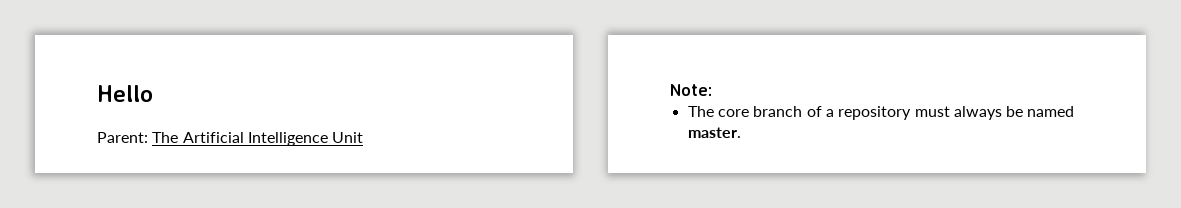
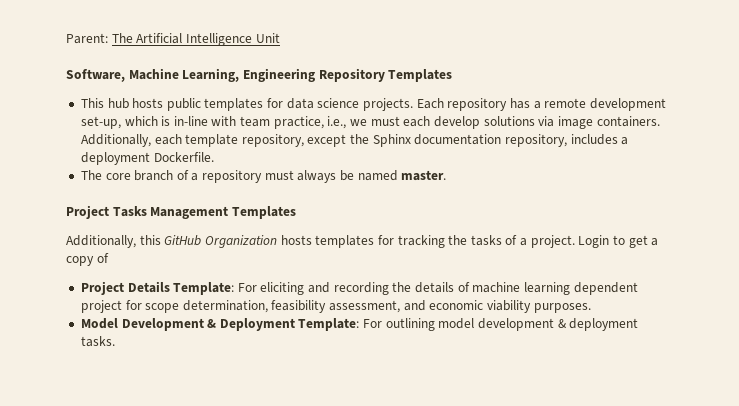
- Hello
- Note:
+ Software, Machine Learning, Engineering Repository Templates
+ This hub hosts public templates for data science projects. Each repository has a remote development set-up, which is in-line with team practice, i.e., we must each develop solutions via image containers. Additionally, each template repository, except the Sphinx documentation repository, includes a deployment Dockerfile.
+ Project Tasks Management Templates
+ Additionally, this GitHub Organization hosts templates for tracking the tasks of a project. Login to get a copy of
+ Project Details Template: For eliciting and recording the details of machine learning dependent project for scope determination, feasibility assessment, and economic viability purposes.
+ Model Development & Deployment Template: For outlining model development & deployment tasks.

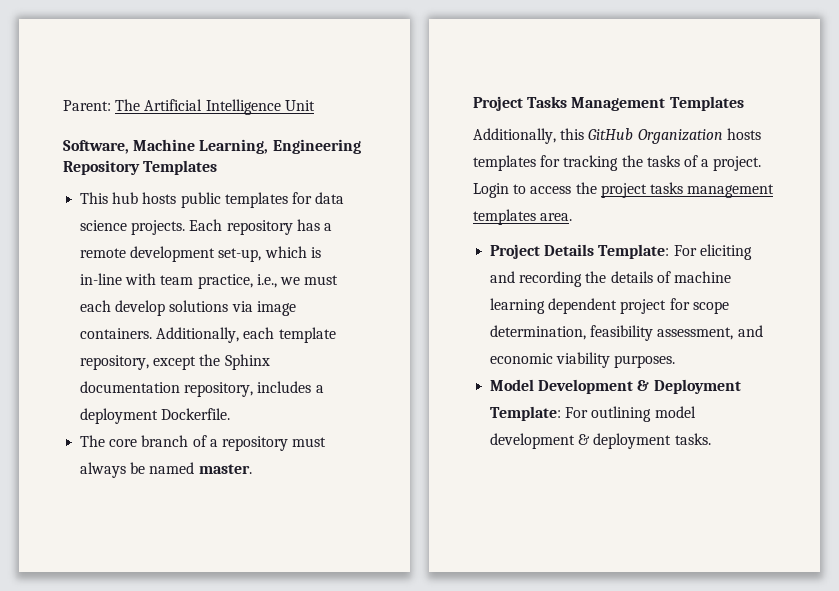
- Login to get a copy of
+ Login to access the project tasks management templates area.

